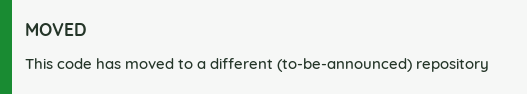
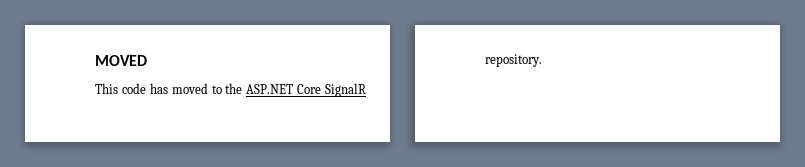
- This code has moved to a different (to-be-announced) repository
+ This code has moved to the ASP.NET Core SignalR repository.

